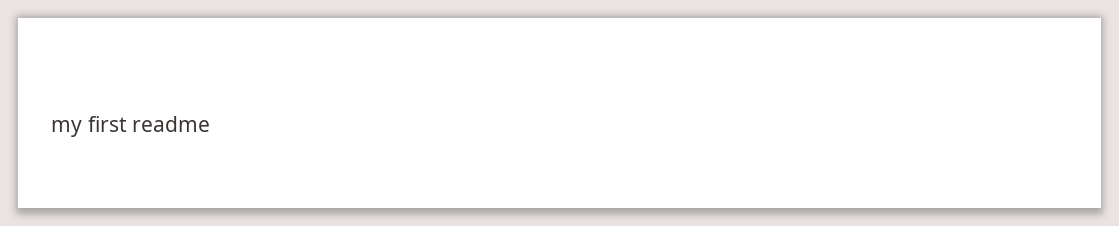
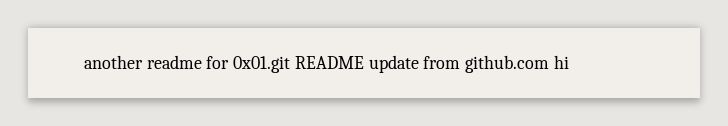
- my first readme
+ another readme for 0x01.git README update from github.com hi

